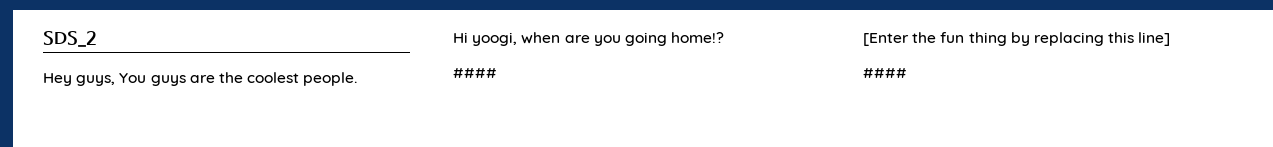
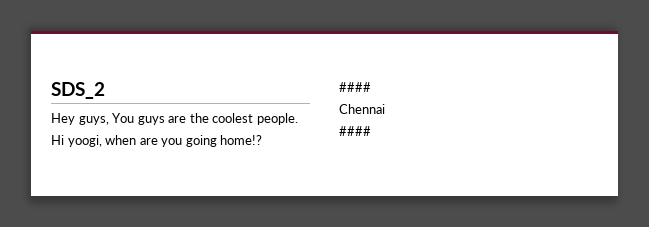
- [Enter the fun thing by replacing this line]
+ Chennai

